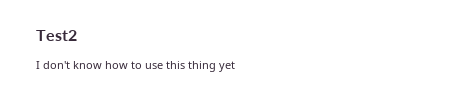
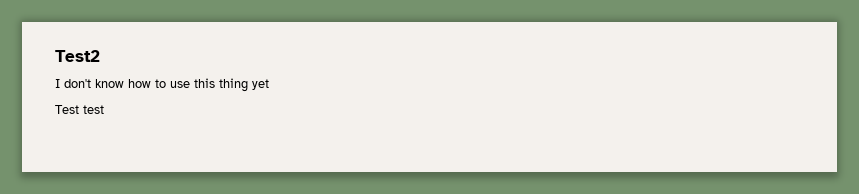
+ Test test

